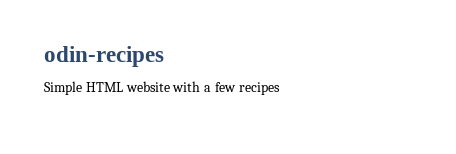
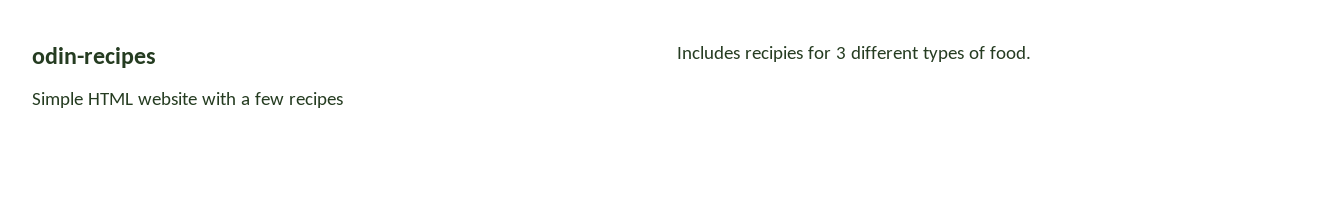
+ Includes recipies for 3 different types of food.

